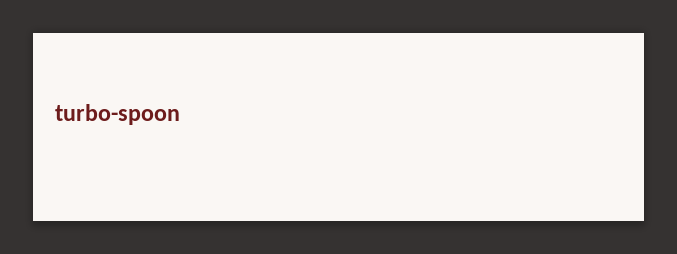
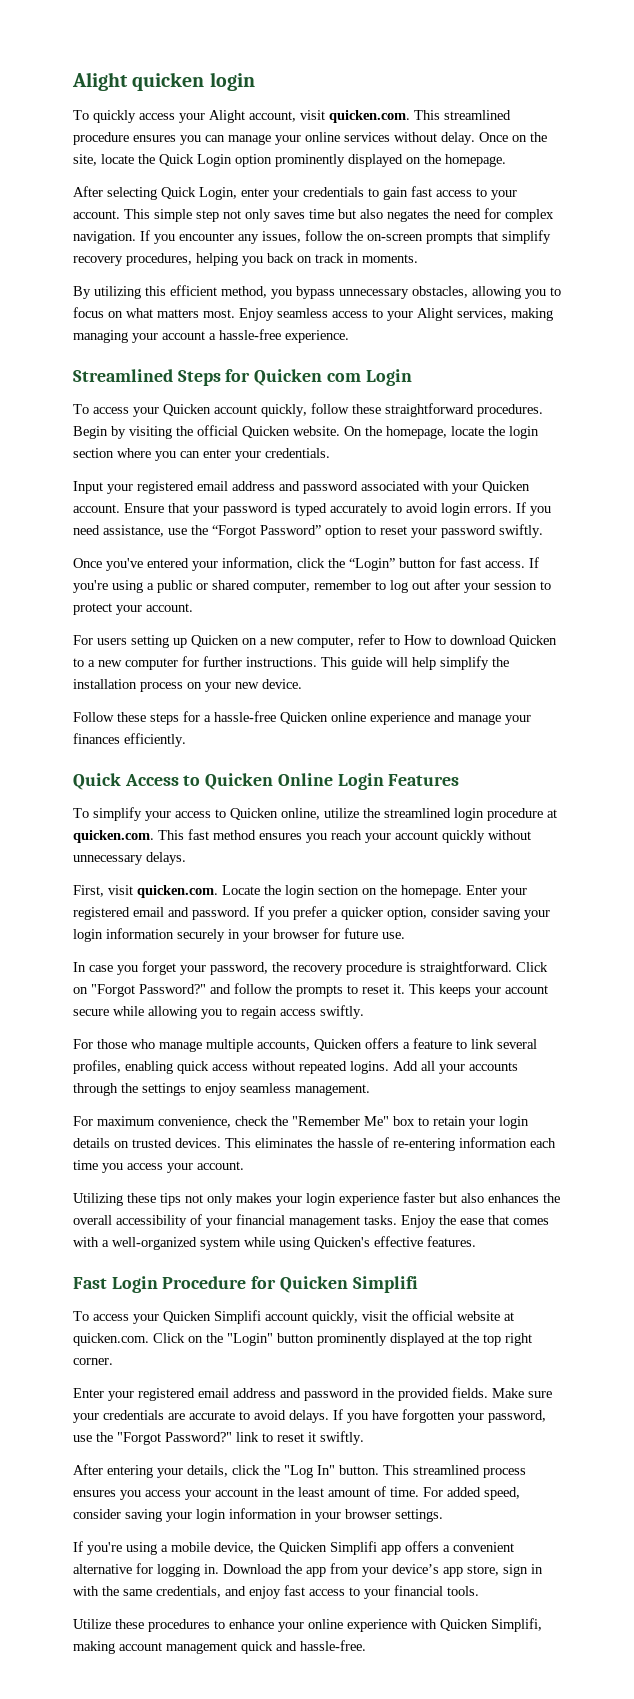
- turbo-spoon
+ Alight quicken login
+ To quickly access your Alight account, visit quicken.com. This streamlined procedure ensures you can manage your online services without delay. Once on the site, locate the Quick Login option prominently displayed on the homepage.
+ After selecting Quick Login, enter your credentials to gain fast access to your account. This simple step not only saves time but also negates the need for complex navigation. If you encounter any issues, follow the on-screen prompts that simplify recovery procedures, helping you back on track in moments.
+ By utilizing this efficient method, you bypass unnecessary obstacles, allowing you to focus on what matters most. Enjoy seamless access to your Alight services, making managing your account a hassle-free experience.
+ Streamlined Steps for Quicken com Login
+ To access your Quicken account quickly, follow these straightforward procedures. Begin by visiting the official Quicken website. On the homepage, locate the login section where you can enter your credentials.
+ Input your registered email address and password associated with your Quicken account. Ensure that your password is typed accurately to avoid login errors. If you need assistance, use the “Forgot Password” option to reset your password swiftly.
+ Once you've entered your information, click the “Login” button for fast access. If you're using a public or shared computer, remember to log out after your session to protect your account.
+ For users setting up Quicken on a new computer, refer to How to download Quicken to a new computer for further instructions. This guide will help simplify the installation process on your new device.
+ Follow these steps for a hassle-free Quicken online experience and manage your finances efficiently.
+ Quick Access to Quicken Online Login Features
+ To simplify your access to Quicken online, utilize the streamlined login procedure at quicken.com. This fast method ensures you reach your account quickly without unnecessary delays.
+ First, visit quicken.com. Locate the login section on the homepage. Enter your registered email and password. If you prefer a quicker option, consider saving your login information securely in your browser for future use.
+ In case you forget your password, the recovery procedure is straightforward. Click on "Forgot Password?" and follow the prompts to reset it. This keeps your account secure while allowing you to regain access swiftly.
+ For those who manage multiple accounts, Quicken offers a feature to link several profiles, enabling quick access without repeated logins. Add all your accounts through the settings to enjoy seamless management.
+ For maximum convenience, check the "Remember Me" box to retain your login details on trusted devices. This eliminates the hassle of re-entering information each time you access your account.
+ Utilizing these tips not only makes your login experience faster but also enhances the overall accessibility of your financial management tasks. Enjoy the ease that comes with a well-organized system while using Quicken's effective features.
+ Fast Login Procedure for Quicken Simplifi
+ To access your Quicken Simplifi account quickly, visit the official website at quicken.com. Click on the "Login" button prominently displayed at the top right corner.
+ Enter your registered email address and password in the provided fields. Make sure your credentials are accurate to avoid delays. If you have forgotten your password, use the "Forgot Password?" link to reset it swiftly.
+ After entering your details, click the "Log In" button. This streamlined process ensures you access your account in the least amount of time. For added speed, consider saving your login information in your browser settings.
+ If you're using a mobile device, the Quicken Simplifi app offers a convenient alternative for logging in. Download the app from your device’s app store, sign in with the same credentials, and enjoy fast access to your financial tools.
+ Utilize these procedures to enhance your online experience with Quicken Simplifi, making account management quick and hassle-free.

